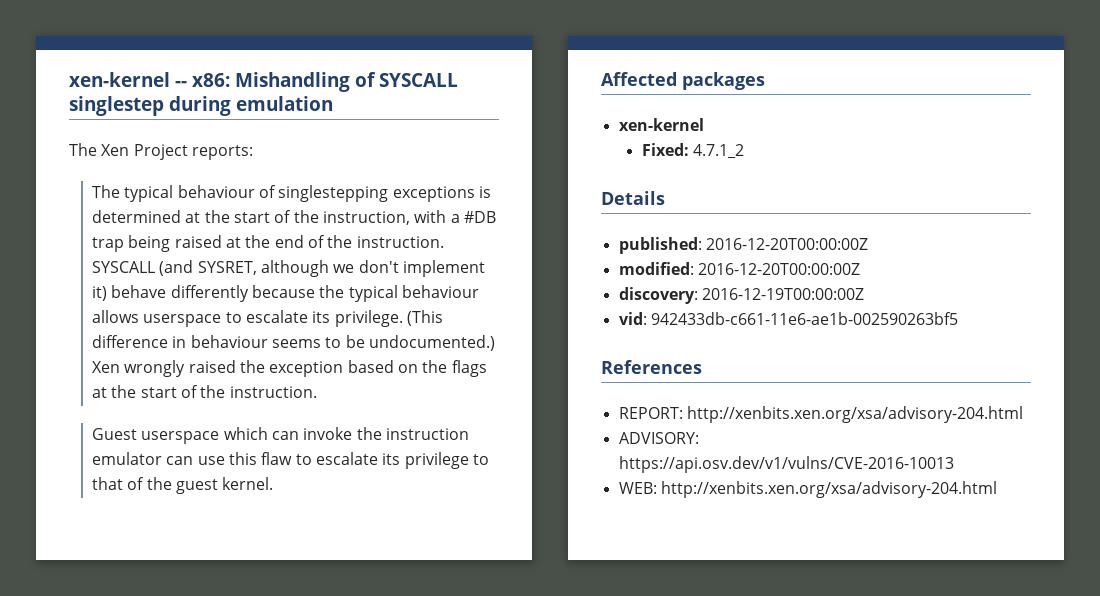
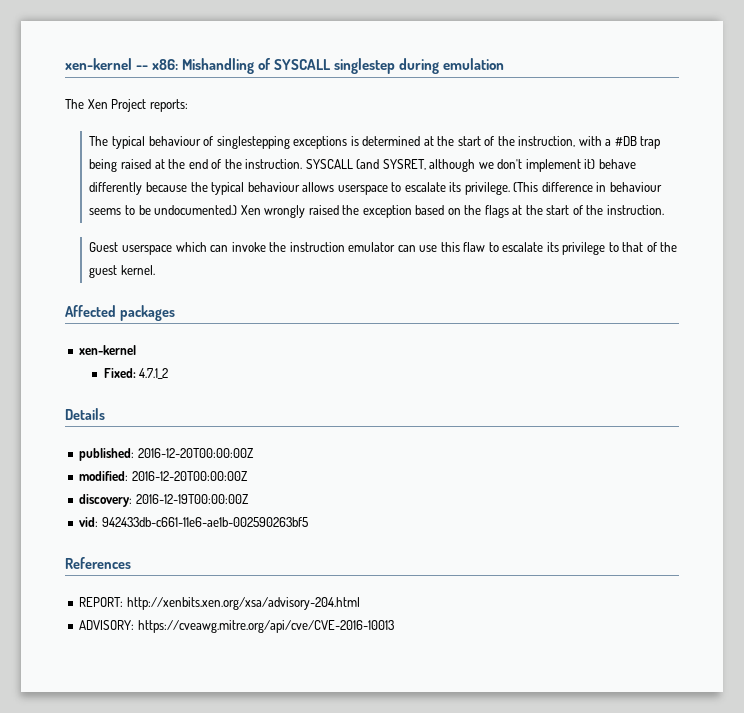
- ADVISORY: https://api.osv.dev/v1/vulns/CVE-2016-10013
- WEB: http://xenbits.xen.org/xsa/advisory-204.html
+ ADVISORY: https://cveawg.mitre.org/api/cve/CVE-2016-10013

